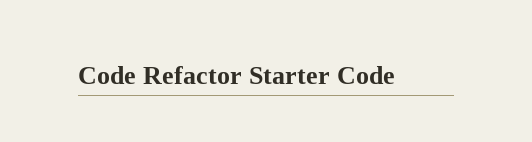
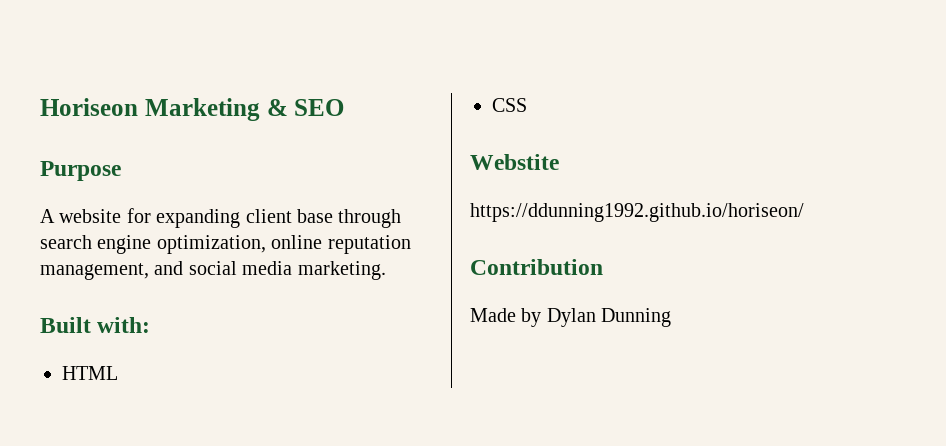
- Code Refactor Starter Code
+ Horiseon Marketing & SEO
+ Purpose
+ A website for expanding client base through search engine optimization, online reputation management, and social media marketing.
+ Built with:
+ HTML
+ CSS
+ Webstite
+ https://ddunning1992.github.io/horiseon/
+ Contribution
+ Made by Dylan Dunning

